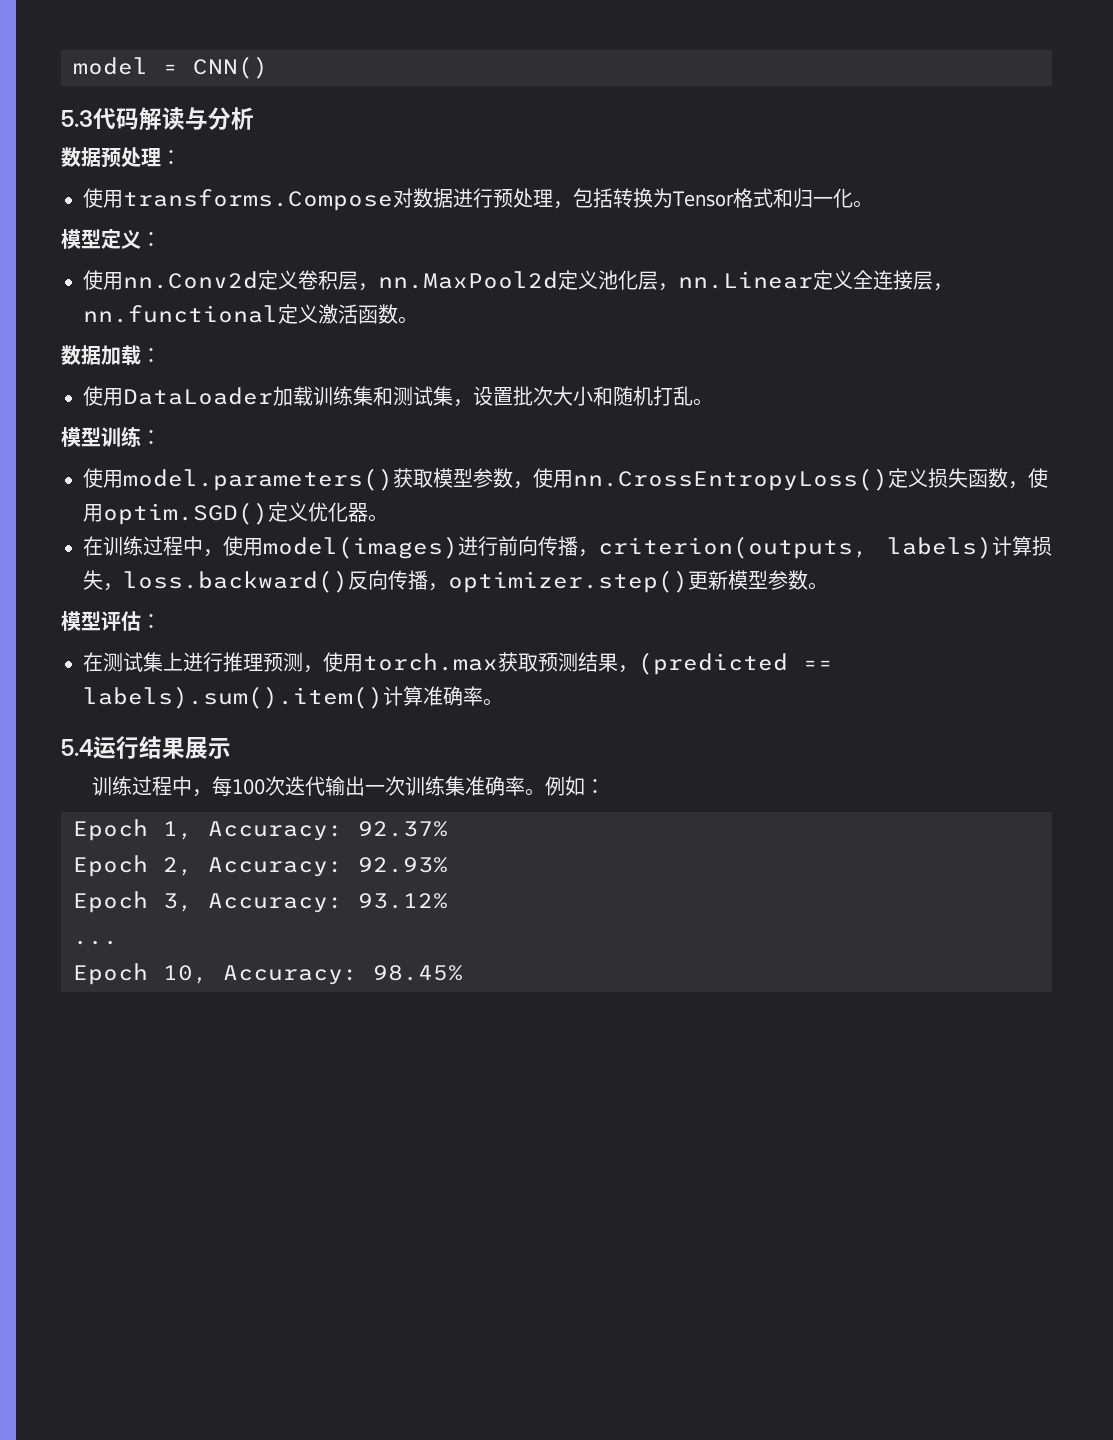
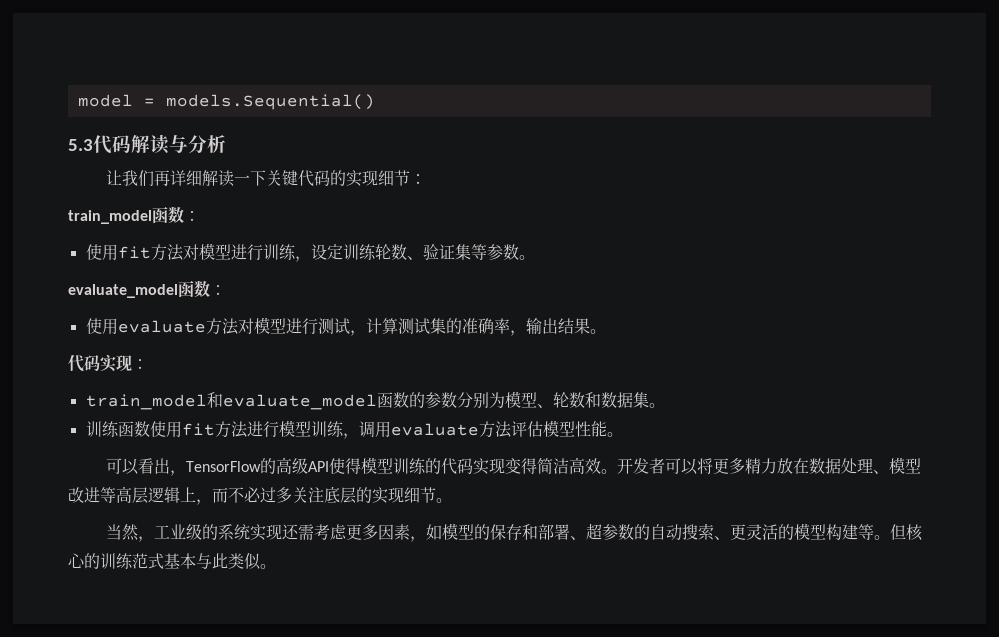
- model = CNN()
+ model = models.Sequential()
- 数据预处理：
- 使用transforms.Compose对数据进行预处理，包括转换为Tensor格式和归一化。
- 模型定义：
- 使用nn.Conv2d定义卷积层，nn.MaxPool2d定义池化层，nn.Linear定义全连接层，nn.functional定义激活函数。
- 数据加载：
- 使用DataLoader加载训练集和测试集，设置批次大小和随机打乱。
- 模型训练：
- 使用model.parameters()获取模型参数，使用nn.CrossEntropyLoss()定义损失函数，使用optim.SGD()定义优化器。
- 在训练过程中，使用model(images)进行前向传播，criterion(outputs, labels)计算损失，loss.backward()反向传播，optimizer.step()更新模型参数。
- 模型评估：
- 在测试集上进行推理预测，使用torch.max获取预测结果，(predicted == labels).sum().item()计算准确率。
- 5.4运行结果展示
- 训练过程中，每100次迭代输出一次训练集准确率。例如：
- Epoch 1, Accuracy: 92.37%
- Epoch 2, Accuracy: 92.93%
- Epoch 3, Accuracy: 93.12%
- ...
- Epoch 10, Accuracy: 98.45%
+ 让我们再详细解读一下关键代码的实现细节：
+ train_model函数：
+ 使用fit方法对模型进行训练，设定训练轮数、验证集等参数。
+ evaluate_model函数：
+ 使用evaluate方法对模型进行测试，计算测试集的准确率，输出结果。
+ 代码实现：
+ train_model和evaluate_model函数的参数分别为模型、轮数和数据集。
+ 训练函数使用fit方法进行模型训练，调用evaluate方法评估模型性能。
+ 可以看出，TensorFlow的高级API使得模型训练的代码实现变得简洁高效。开发者可以将更多精力放在数据处理、模型改进等高层逻辑上，而不必过多关注底层的实现细节。
+ 当然，工业级的系统实现还需考虑更多因素，如模型的保存和部署、超参数的自动搜索、更灵活的模型构建等。但核心的训练范式基本与此类似。

